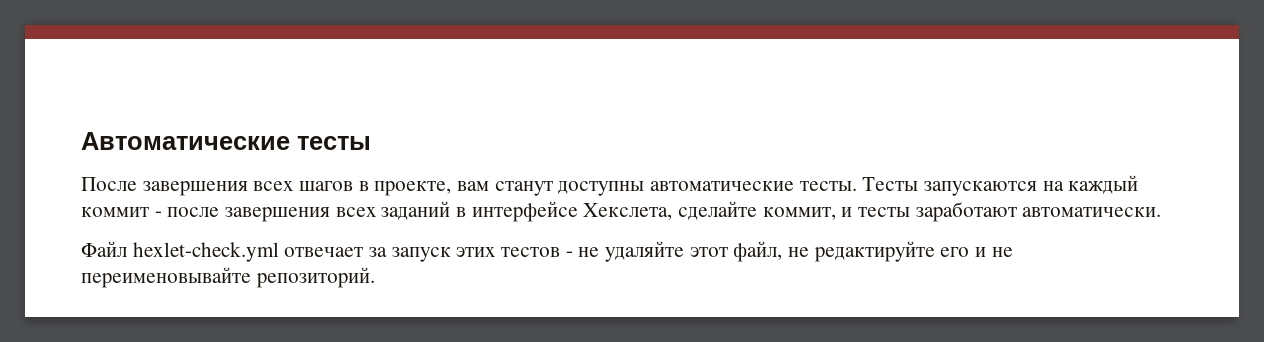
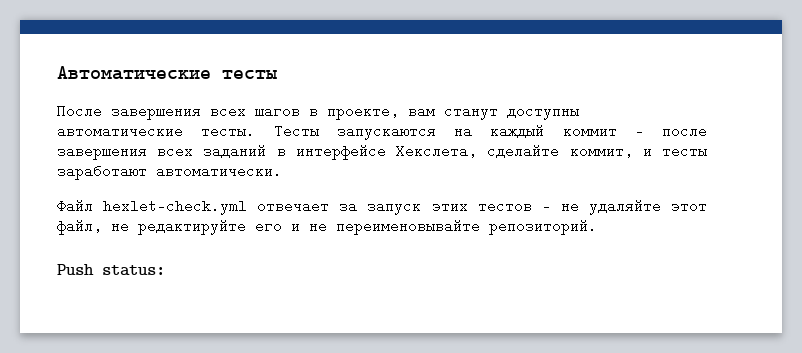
+ Push status:

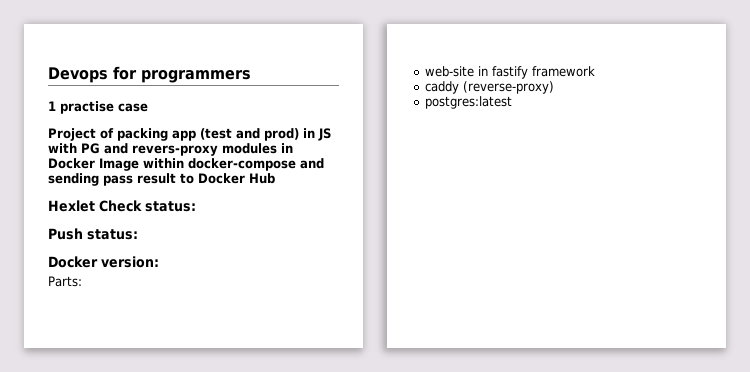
- Автоматические тесты
- После завершения всех шагов в проекте, вам станут доступны автоматические тесты. Тесты запускаются на каждый коммит - после завершения всех заданий в интерфейсе Хекслета, сделайте коммит, и тесты заработают автоматически.
- Файл hexlet-check.yml отвечает за запуск этих тестов - не удаляйте этот файл, не редактируйте его и не переименовывайте репозиторий.
+ Devops for programmers
+ 1 practise case
+ Project of packing app (test and prod) in JS with PG and revers-proxy modules in Docker Image within docker-compose and sending pass result to Docker Hub
+ Hexlet Check status:
  Push status:
+ Docker version:
+ Parts:
+ web-site in fastify framework
+ caddy (reverse-proxy)
+ postgres:latest

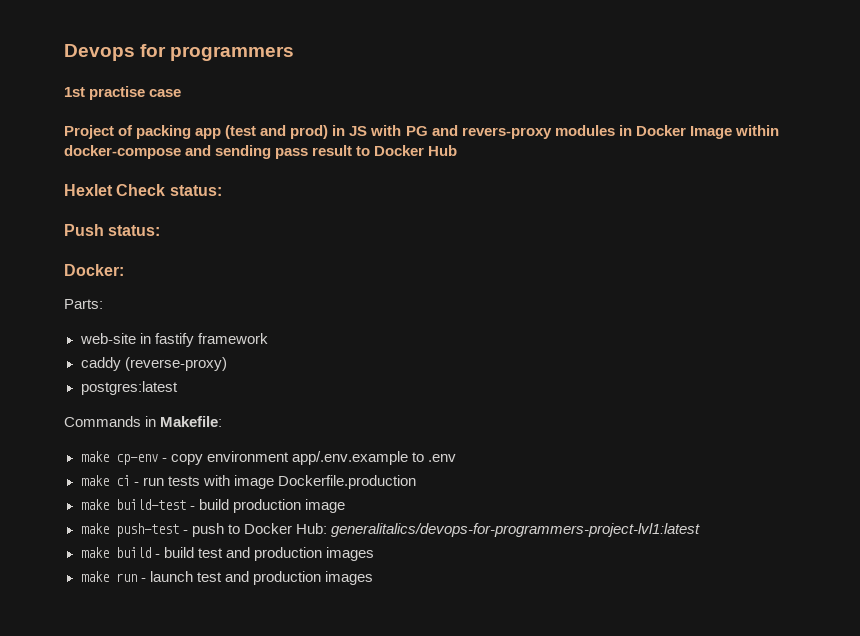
- 1 practise case
+ 1st practise case
- Docker version:
+ Docker:
+ Сommands in Makefile:
+ make cp-env - copy environment app/.env.example to .env
+ make ci - run tests with image Dockerfile.production
+ make build-test - build production image
+ make push-test - push to Docker Hub: generalitalics/devops-for-programmers-project-lvl1:latest
+ make build - build test and production images
+ make run - launch test and production images

